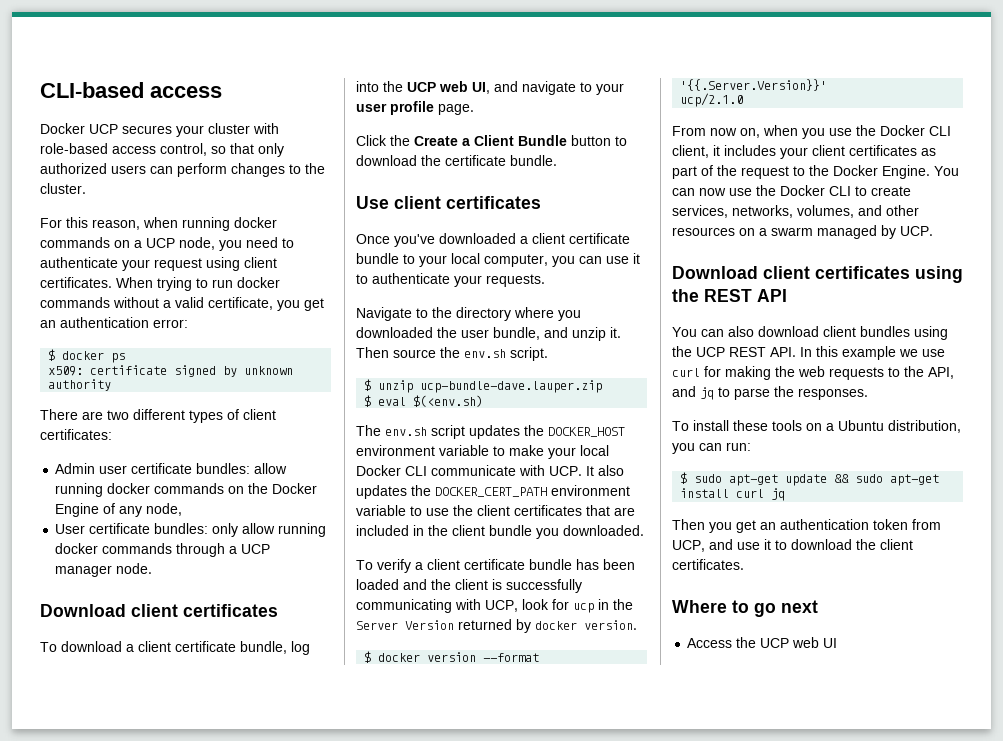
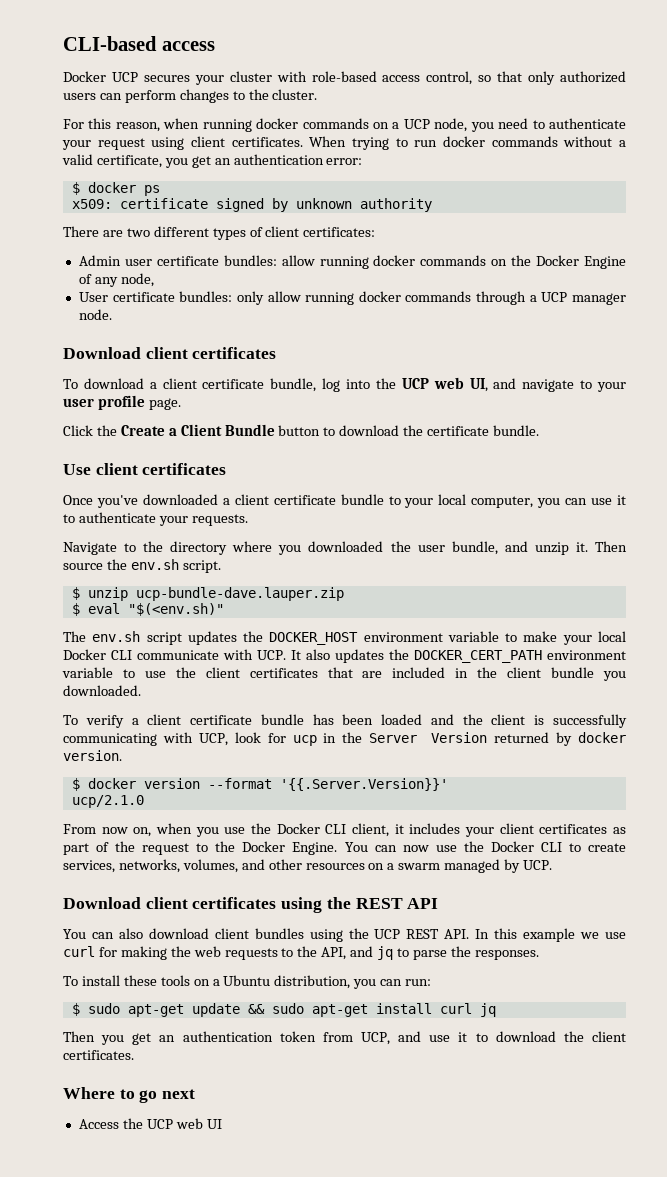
- $ eval $(<env.sh)
+ $ eval "$(<env.sh)"

